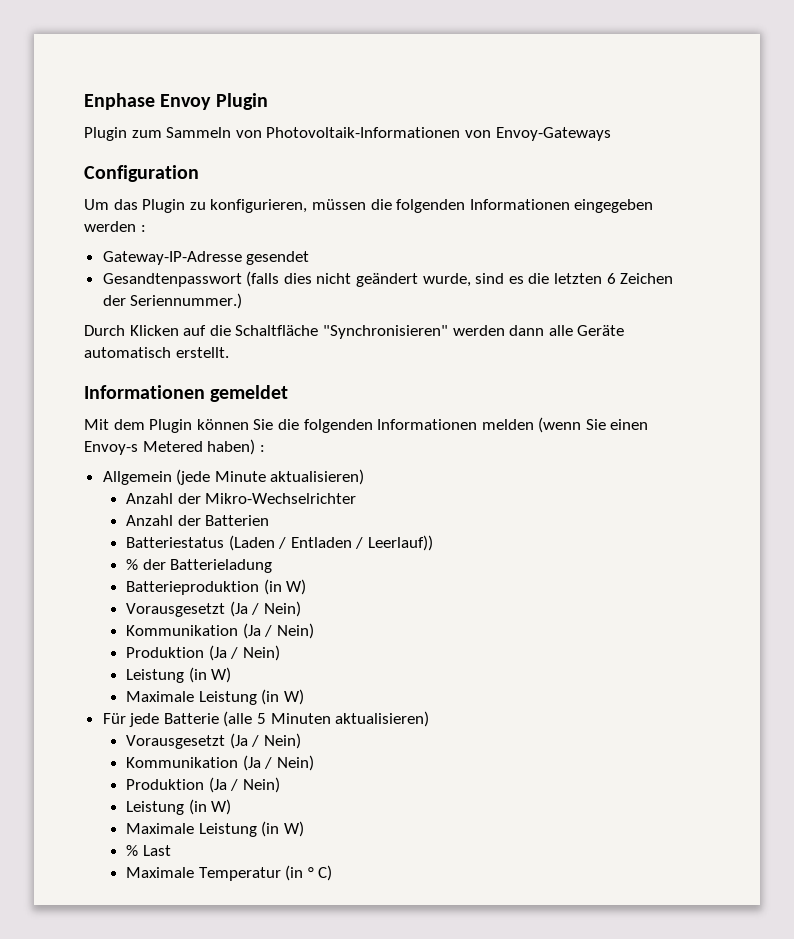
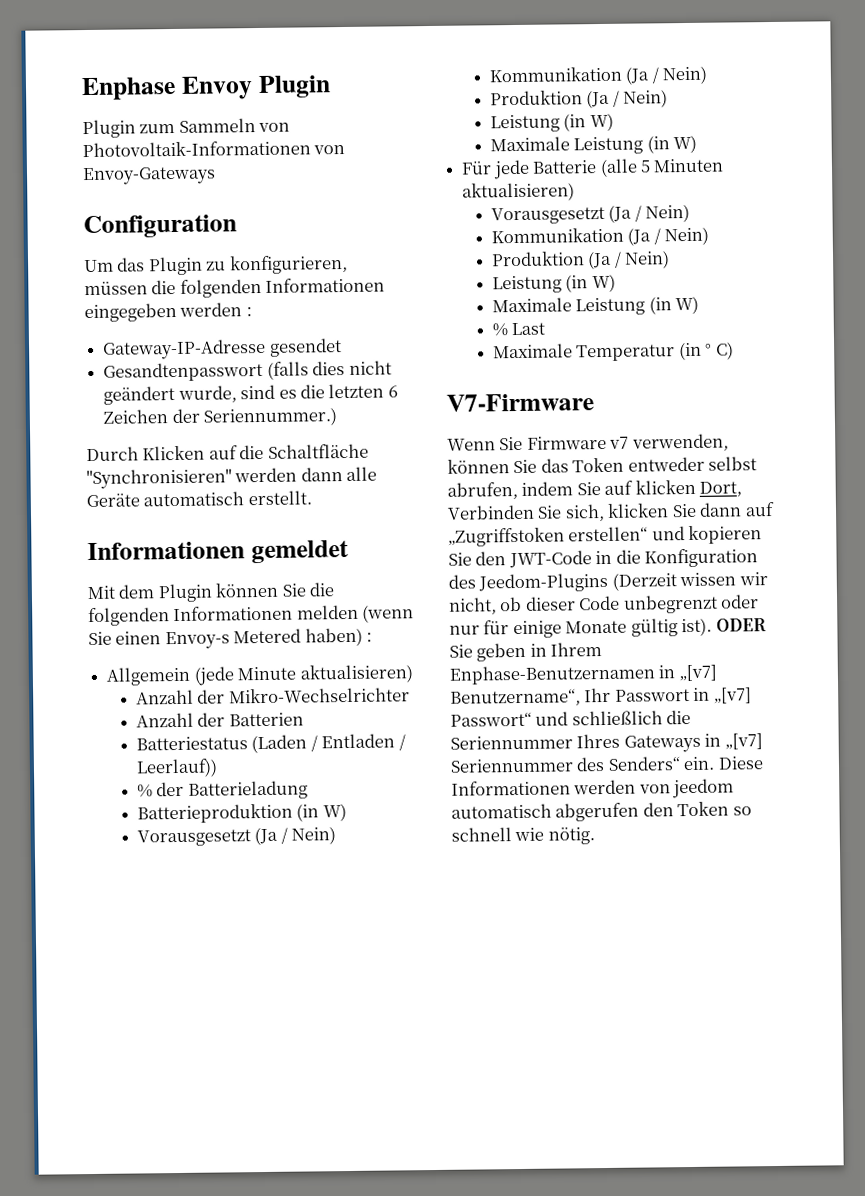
+ V7-Firmware
+ Wenn Sie Firmware v7 verwenden, können Sie das Token entweder selbst abrufen, indem Sie auf klicken Dort, Verbinden Sie sich, klicken Sie dann auf „Zugriffstoken erstellen“ und kopieren Sie den JWT-Code in die Konfiguration des Jeedom-Plugins (Derzeit wissen wir nicht, ob dieser Code unbegrenzt oder nur für einige Monate gültig ist). ODER Sie geben in Ihrem Enphase-Benutzernamen in „[v7] Benutzername“, Ihr Passwort in „[v7] Passwort“ und schließlich die Seriennummer Ihres Gateways in „[v7] Seriennummer des Senders“ ein. Diese Informationen werden von jeedom automatisch abgerufen den Token so schnell wie nötig.

